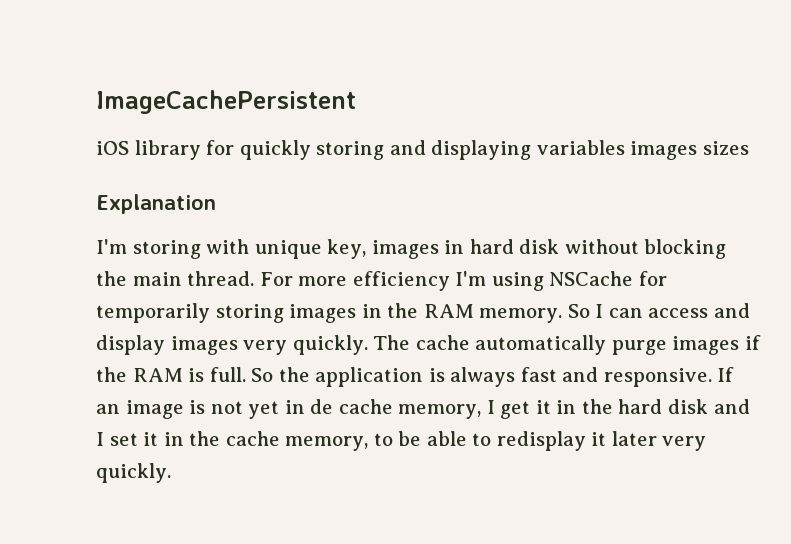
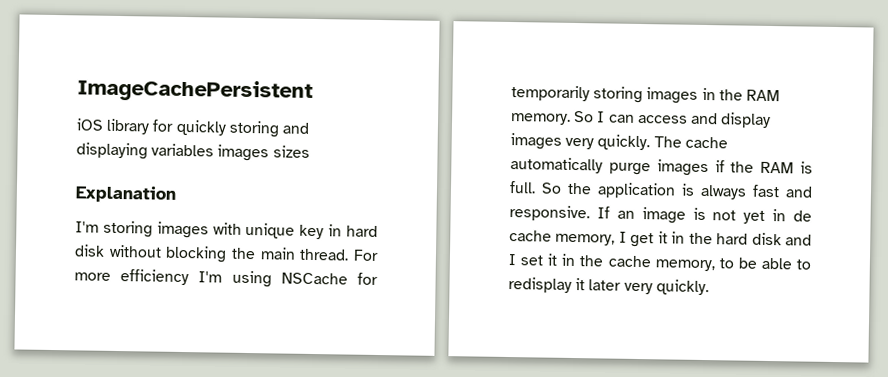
- I'm storing with unique key, images in hard disk without blocking the main thread.
+ I'm storing images with unique key in hard disk without blocking the main thread.

